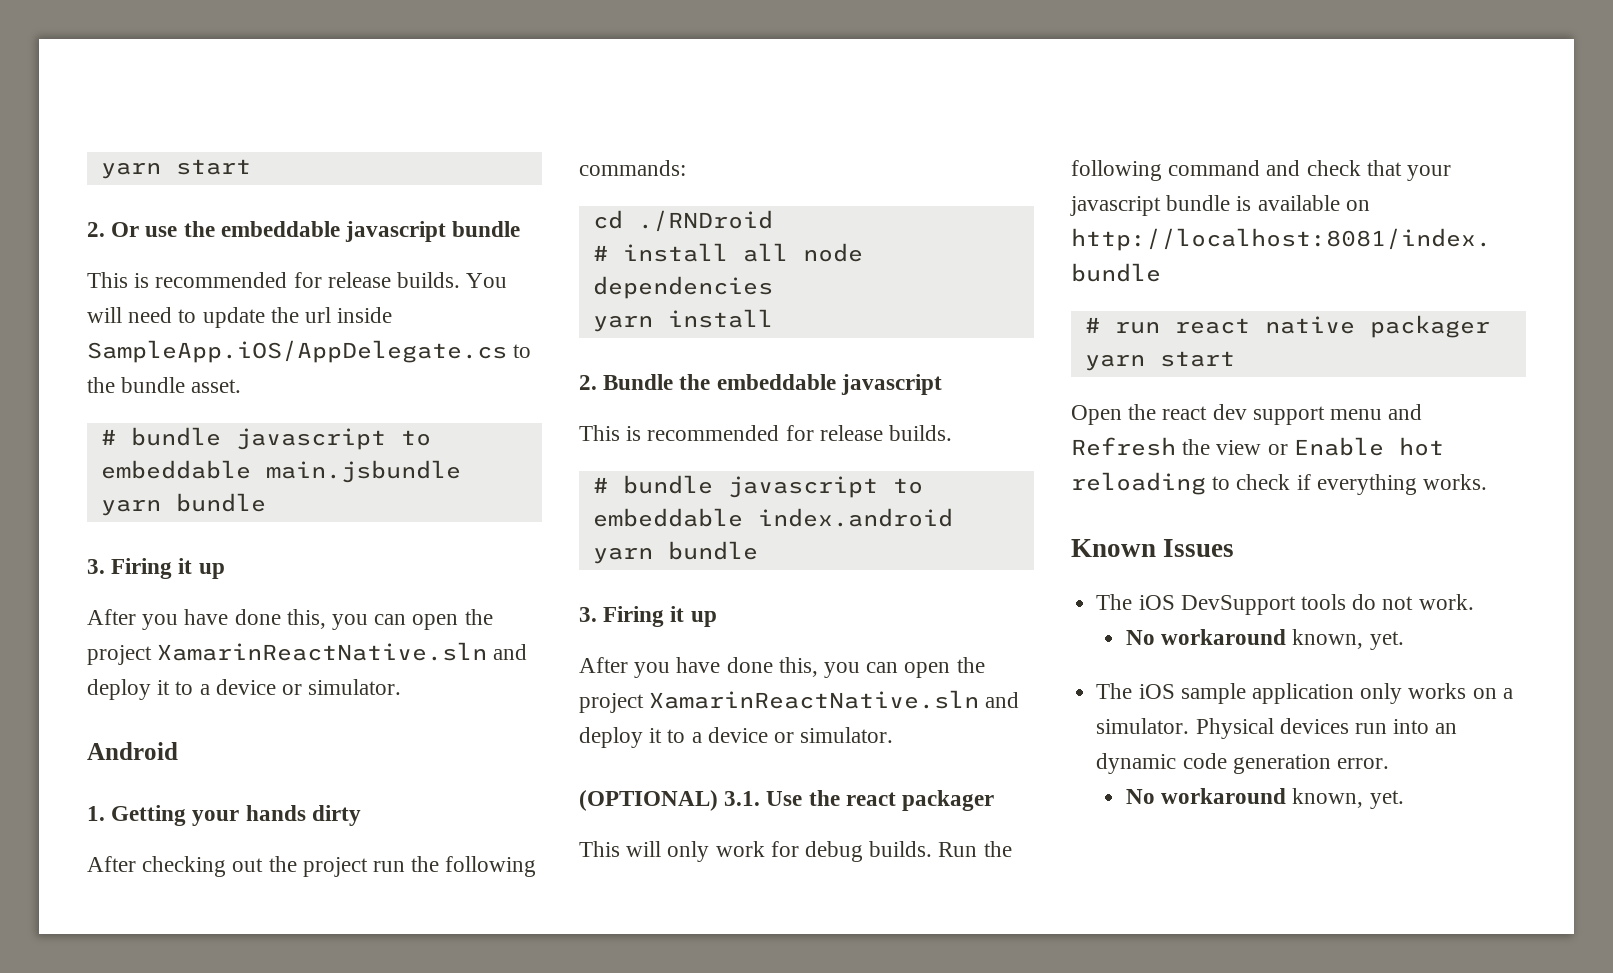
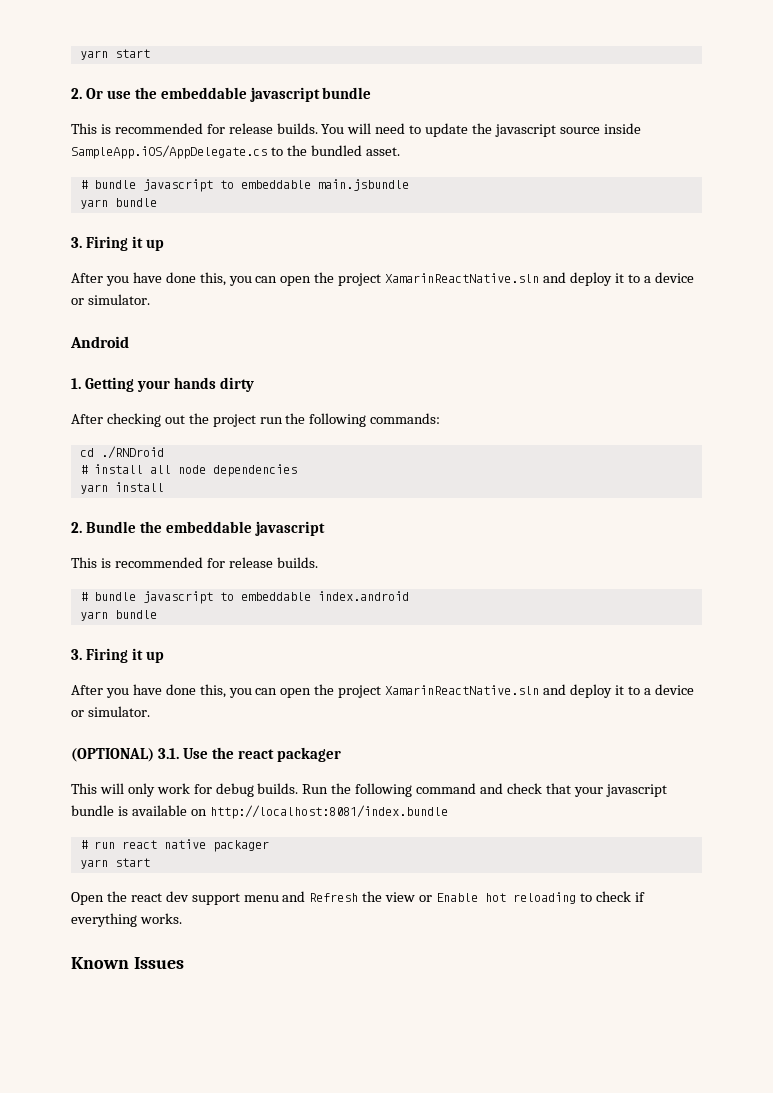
- You will need to update the url inside SampleApp.iOS/AppDelegate.cs to the bundle asset.
+ You will need to update the javascript source inside SampleApp.iOS/AppDelegate.cs to the bundled asset.
- The iOS DevSupport tools do not work.
- No workaround known, yet.
- The iOS sample application only works on a simulator. Physical devices run into an dynamic code generation error.
- No workaround known, yet.

